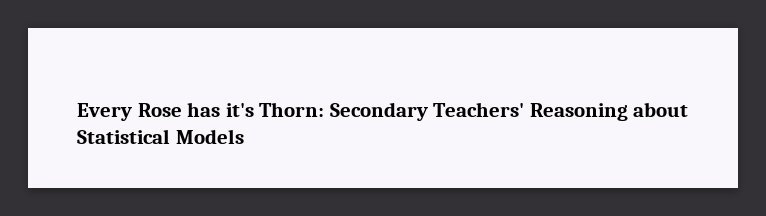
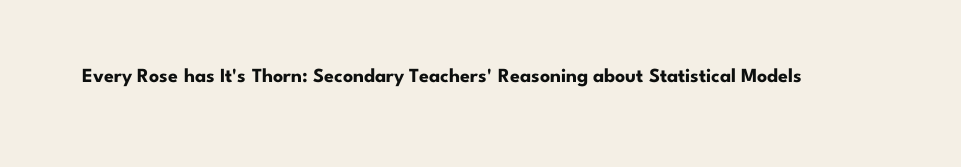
- Every Rose has it's Thorn: Secondary Teachers' Reasoning about Statistical Models
+ Every Rose has It's Thorn: Secondary Teachers' Reasoning about Statistical Models

